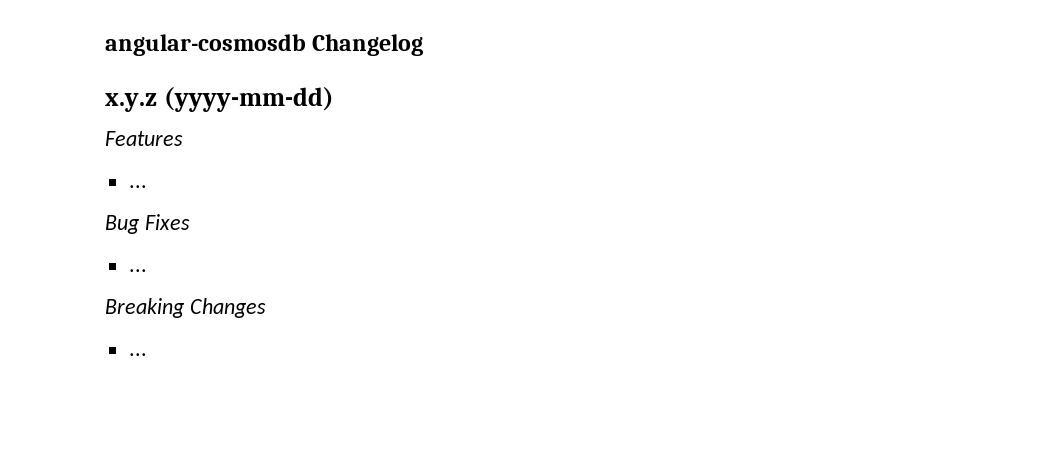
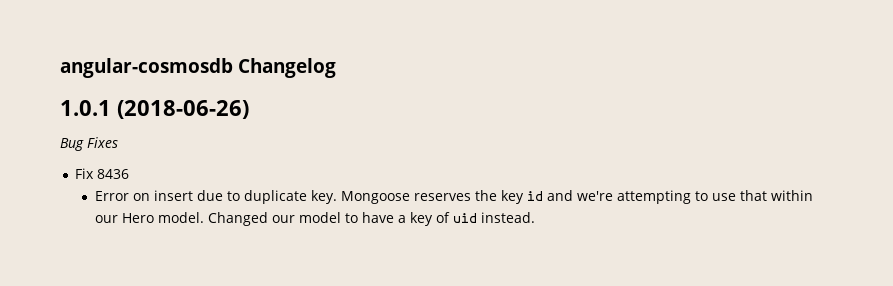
- x.y.z (yyyy-mm-dd)
- Features
- ...
+ 1.0.1 (2018-06-26)
  Bug Fixes
- ...
- Breaking Changes
- ...
+ Fix 8436
+ Error on insert due to duplicate key. Mongoose reserves the key id and we're attempting to use that within our Hero model. Changed our model to have a key of uid instead.

